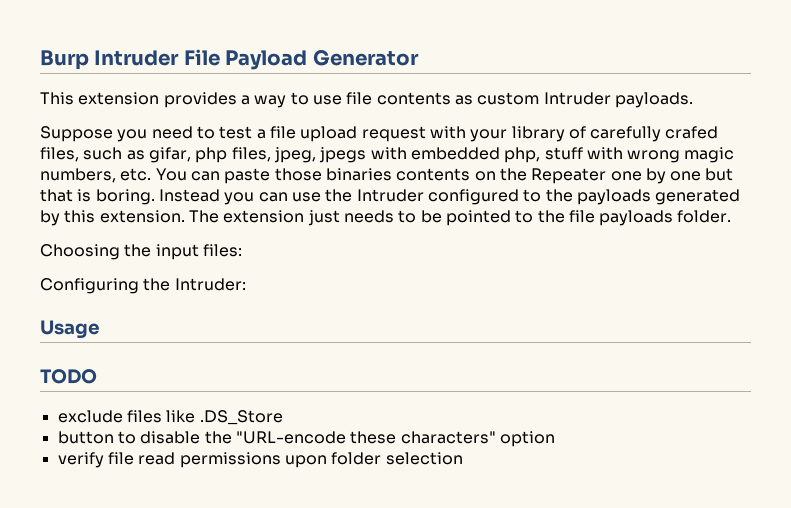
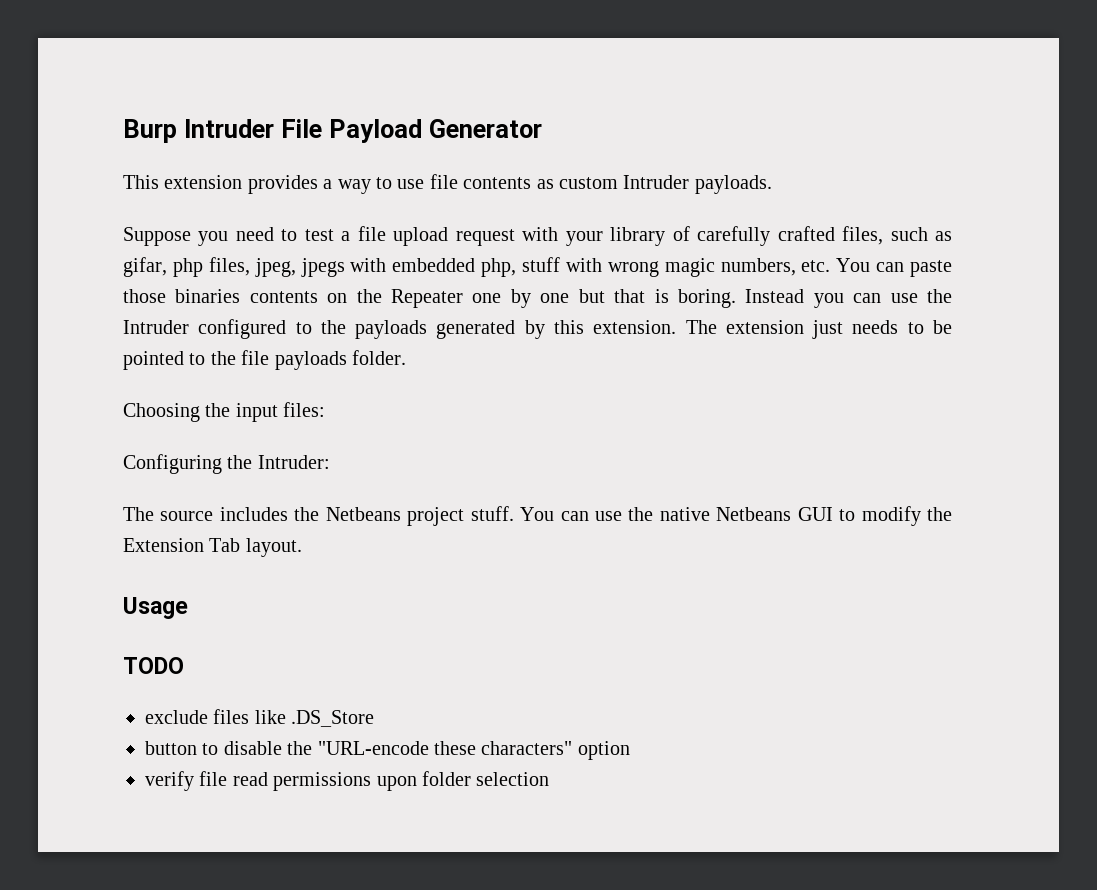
- Suppose you need to test a file upload request with your library of carefully crafed files, such as gifar, php files, jpeg, jpegs with embedded php, stuff with wrong magic numbers, etc. You can paste those binaries contents on the Repeater one by one but that is boring.
+ Suppose you need to test a file upload request with your library of carefully crafted files, such as gifar, php files, jpeg, jpegs with embedded php, stuff with wrong magic numbers, etc. You can paste those binaries contents on the Repeater one by one but that is boring.
+ The source includes the Netbeans project stuff. You can use the native Netbeans GUI to modify the Extension Tab layout.

